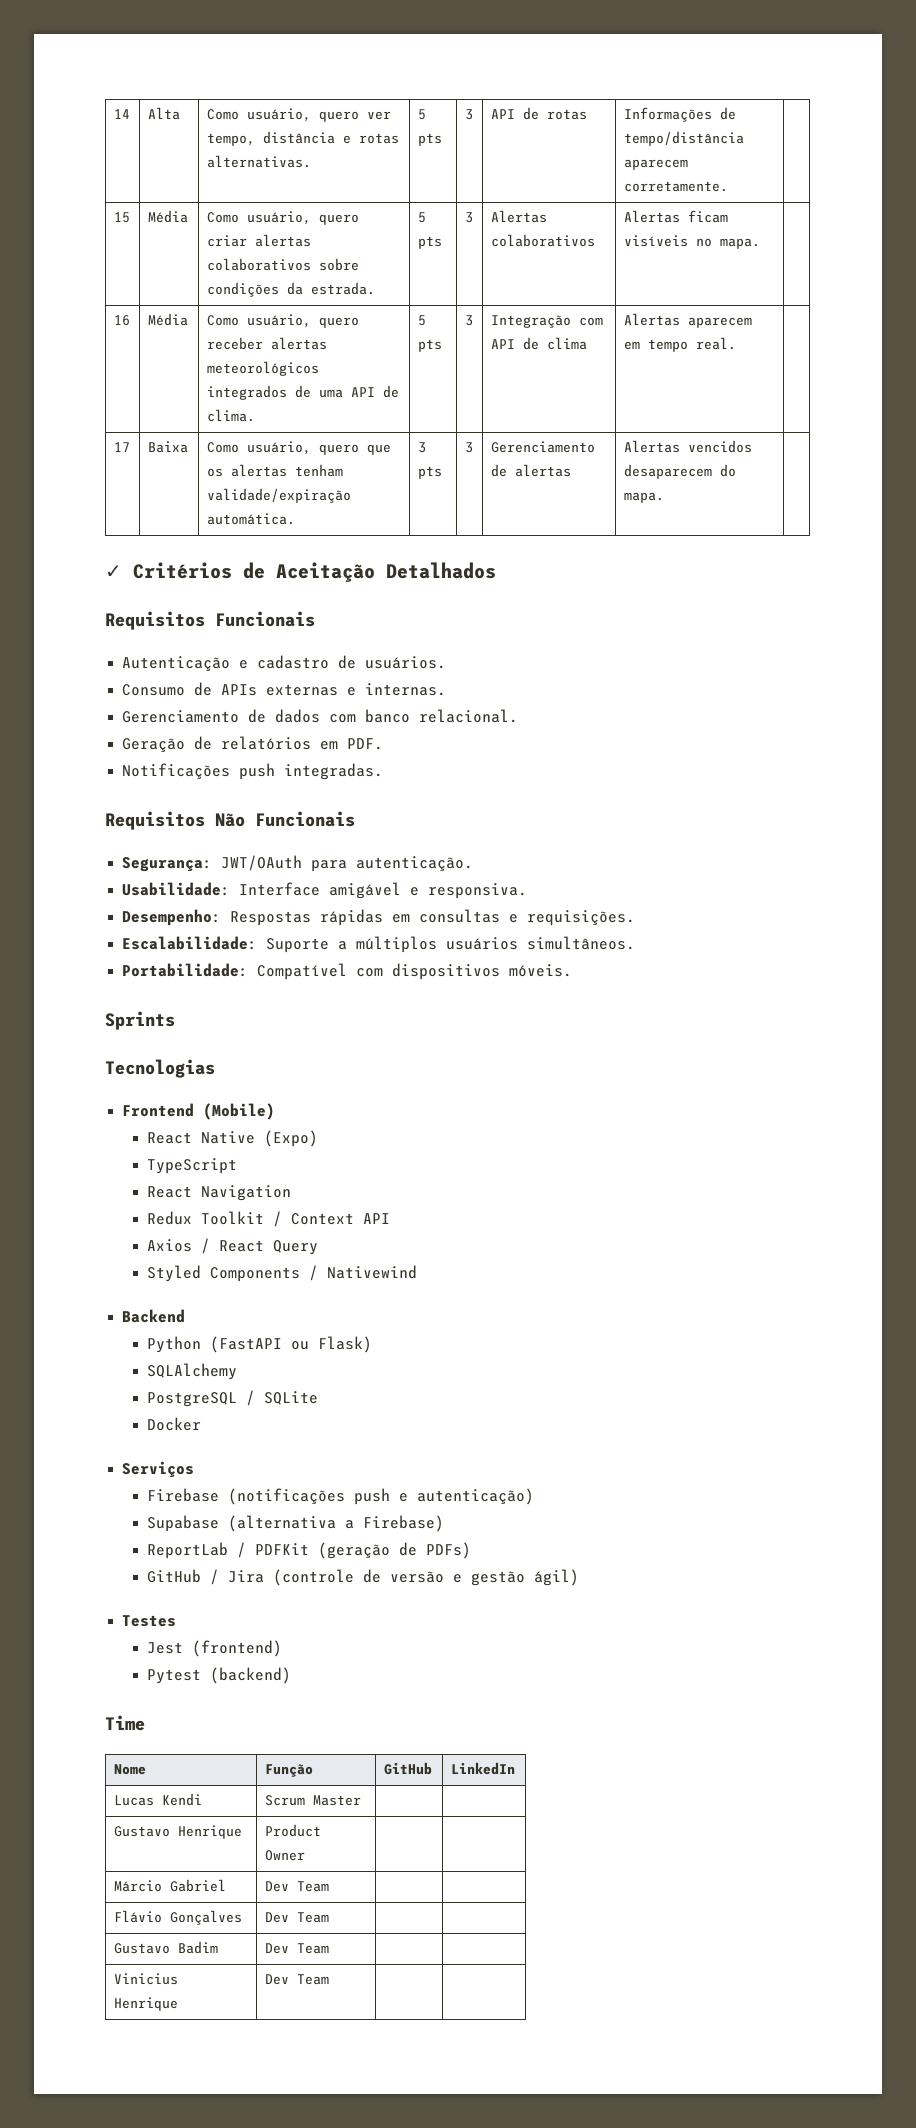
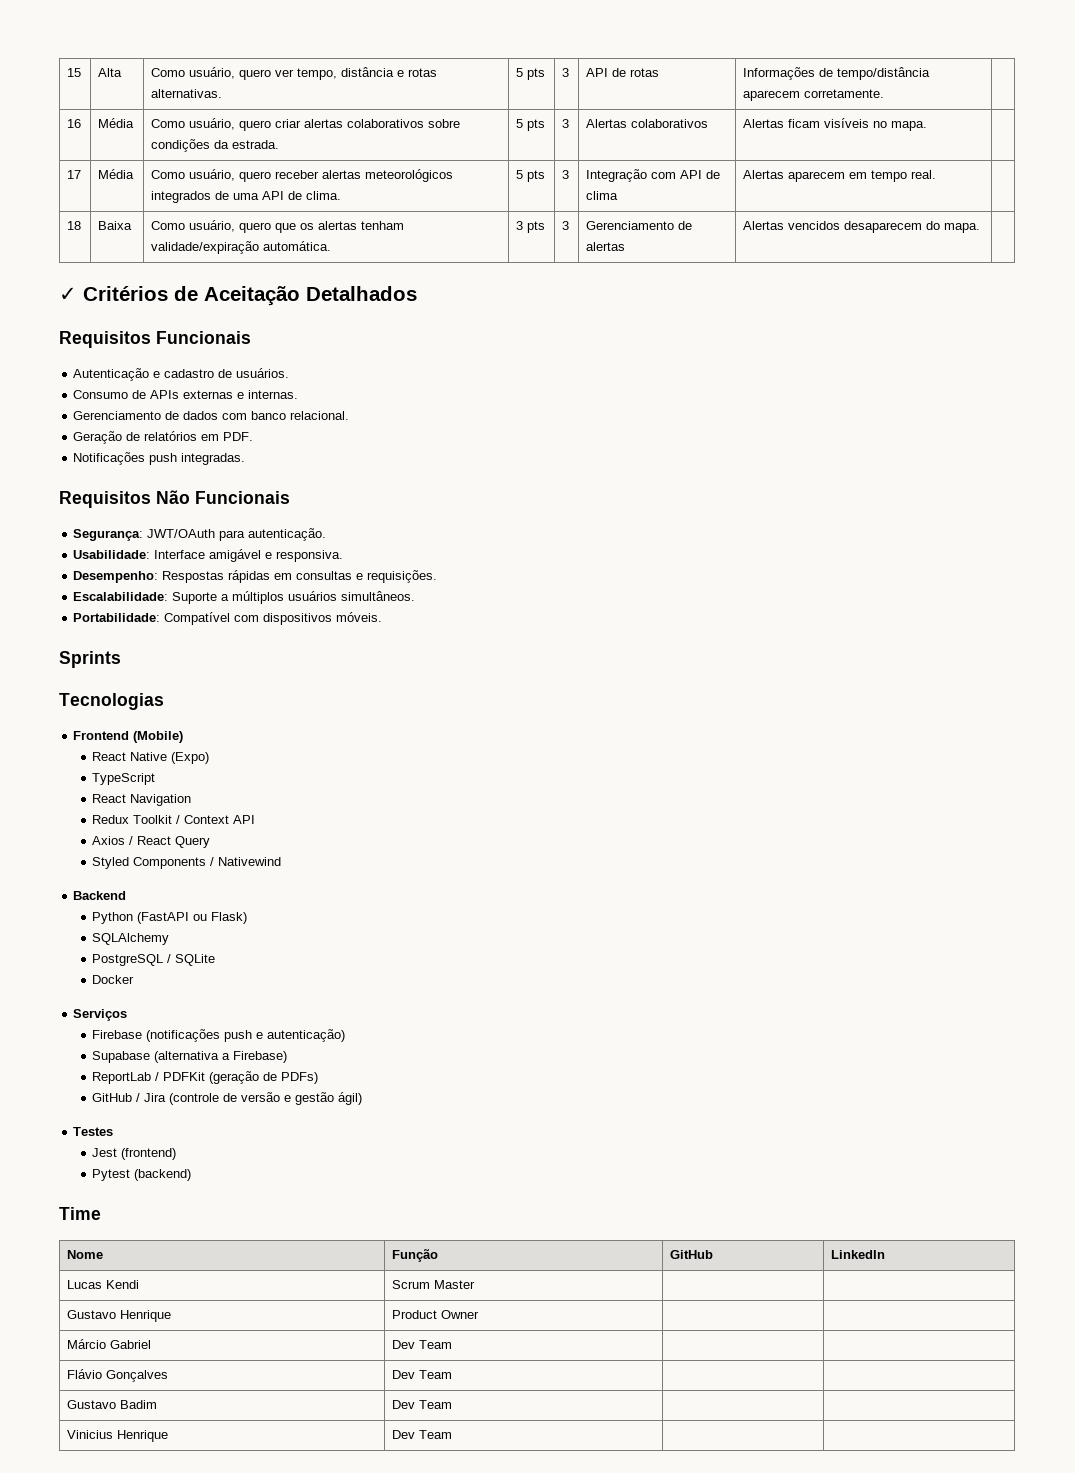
- 14 | Alta | Como usuário, quero ver tempo, distância e rotas alternativas. | 5 pts | 3 | API de rotas | Informações de tempo/distância aparecem corretamente. |
+ 15 | Alta | Como usuário, quero ver tempo, distância e rotas alternativas. | 5 pts | 3 | API de rotas | Informações de tempo/distância aparecem corretamente. |
- 15 | Média | Como usuário, quero criar alertas colaborativos sobre condições da estrada. | 5 pts | 3 | Alertas colaborativos | Alertas ficam visíveis no mapa. |
+ 16 | Média | Como usuário, quero criar alertas colaborativos sobre condições da estrada. | 5 pts | 3 | Alertas colaborativos | Alertas ficam visíveis no mapa. |
- 16 | Média | Como usuário, quero receber alertas meteorológicos integrados de uma API de clima. | 5 pts | 3 | Integração com API de clima | Alertas aparecem em tempo real. |
+ 17 | Média | Como usuário, quero receber alertas meteorológicos integrados de uma API de clima. | 5 pts | 3 | Integração com API de clima | Alertas aparecem em tempo real. |
- 17 | Baixa | Como usuário, quero que os alertas tenham validade/expiração automática. | 3 pts | 3 | Gerenciamento de alertas | Alertas vencidos desaparecem do mapa. |
+ 18 | Baixa | Como usuário, quero que os alertas tenham validade/expiração automática. | 3 pts | 3 | Gerenciamento de alertas | Alertas vencidos desaparecem do mapa. |

